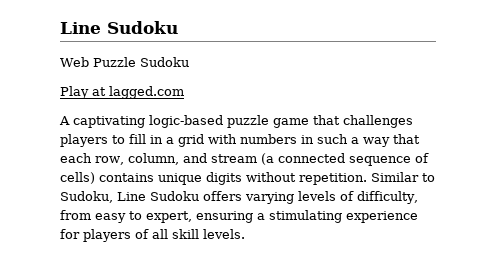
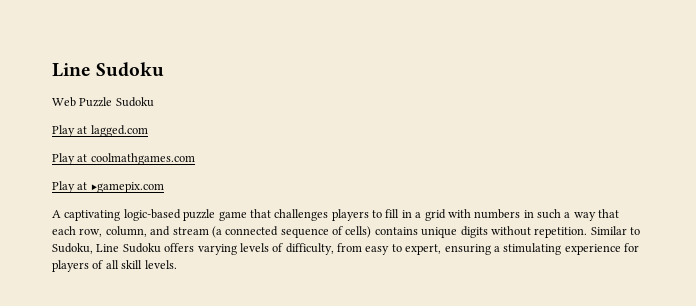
+ Play at coolmathgames.com
+ Play at ▶gamepix.com

